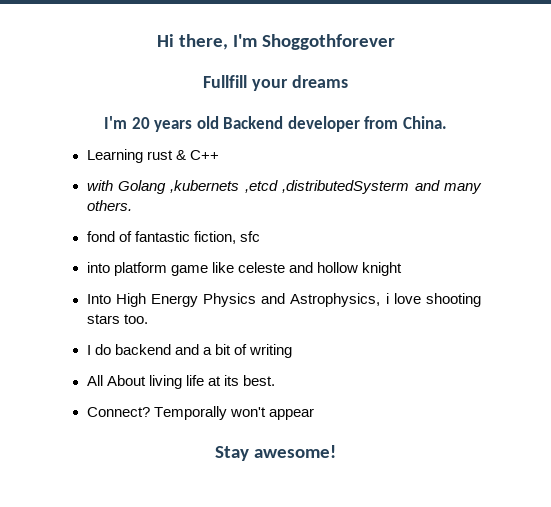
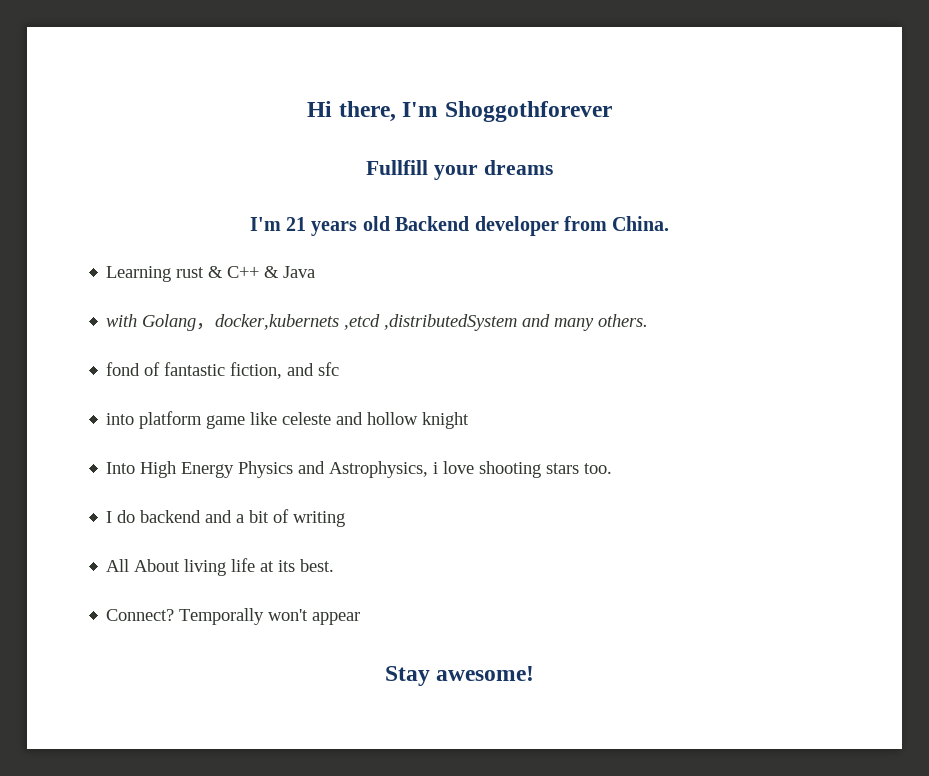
- I'm 20 years old Backend developer from China.
+ I'm 21 years old Backend developer from China.
- Learning rust & C++
+ Learning rust & C++ & Java
- with Golang ,kubernets ,etcd ,distributedSysterm and many others.
+ with Golang，docker,kubernets ,etcd ,distributedSystem and many others.
- fond of fantastic fiction, sfc
+ fond of fantastic fiction, and sfc

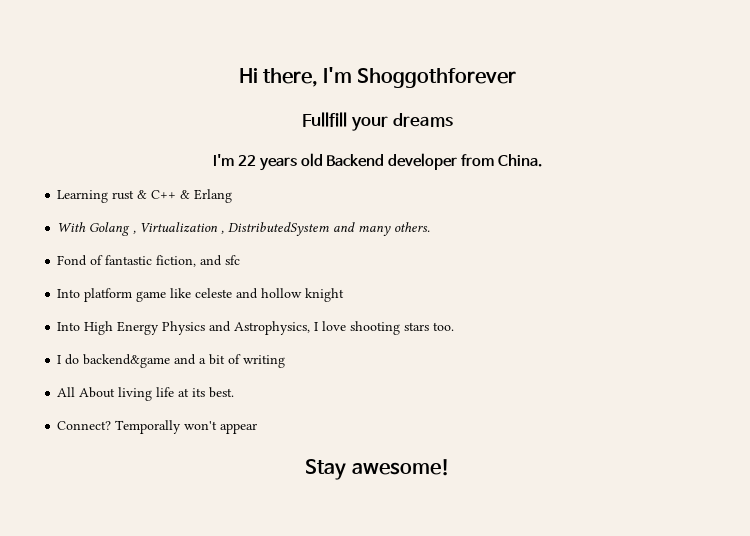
- I'm 21 years old Backend developer from China.
+ I'm 22 years old Backend developer from China.
- Learning rust & C++ & Java
- with Golang，docker,kubernets ,etcd ,distributedSystem and many others.
+ Learning rust & C++ & Erlang
+ With Golang , Virtualization , DistributedSystem and many others.
- fond of fantastic fiction, and sfc
+ Fond of fantastic fiction, and sfc
- into platform game like celeste and hollow knight
+ Into platform game like celeste and hollow knight
- Into High Energy Physics and Astrophysics, i love shooting stars too.
+ Into High Energy Physics and Astrophysics, I love shooting stars too.
- I do backend and a bit of writing
+ I do backend&game and a bit of writing

